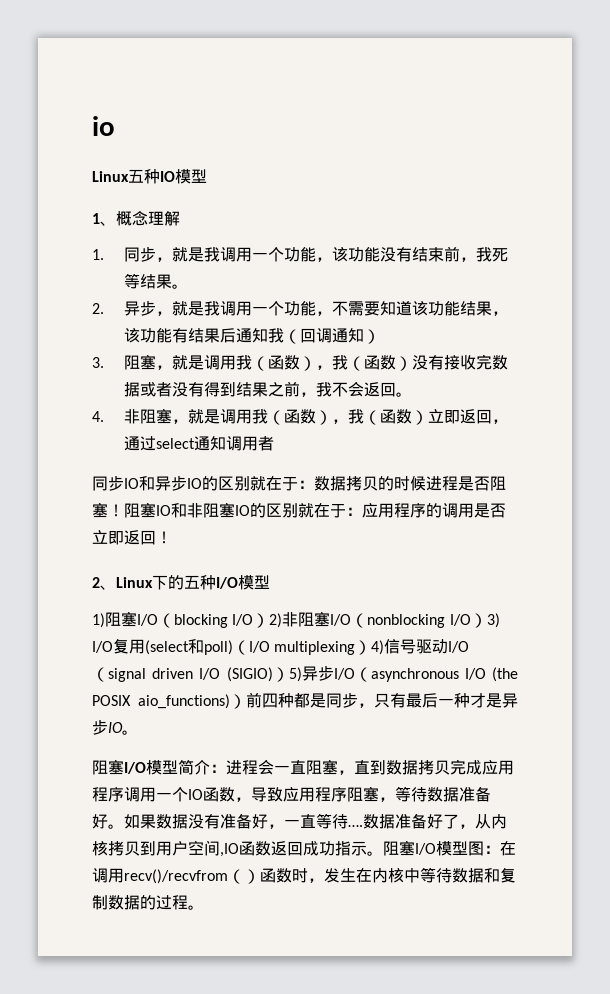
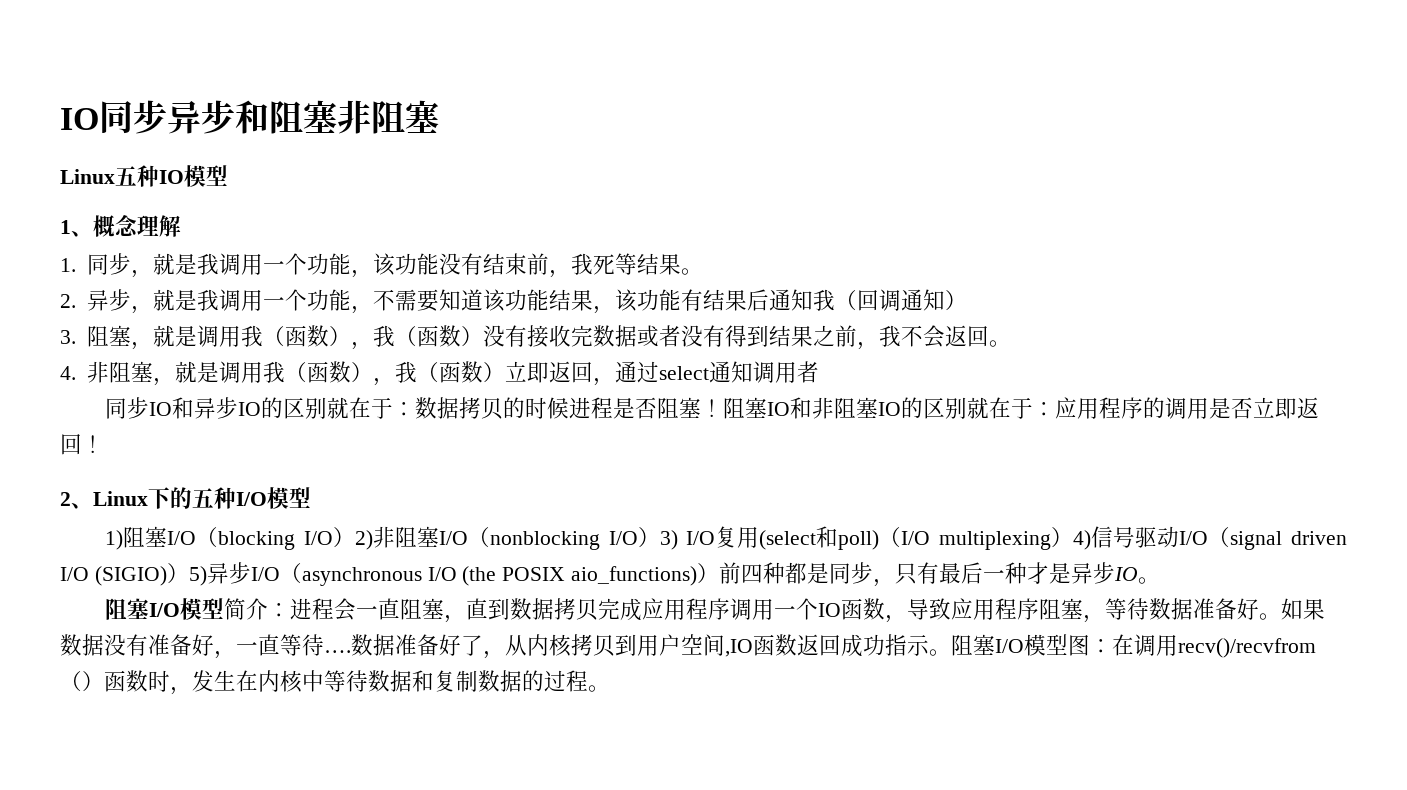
- io
+ IO同步异步和阻塞非阻塞

